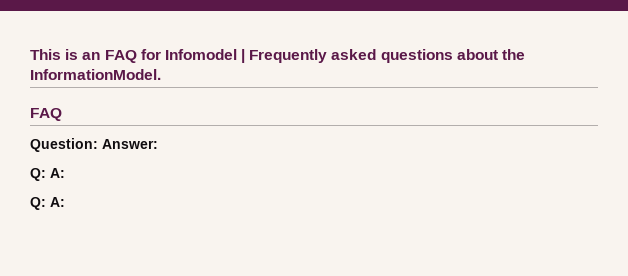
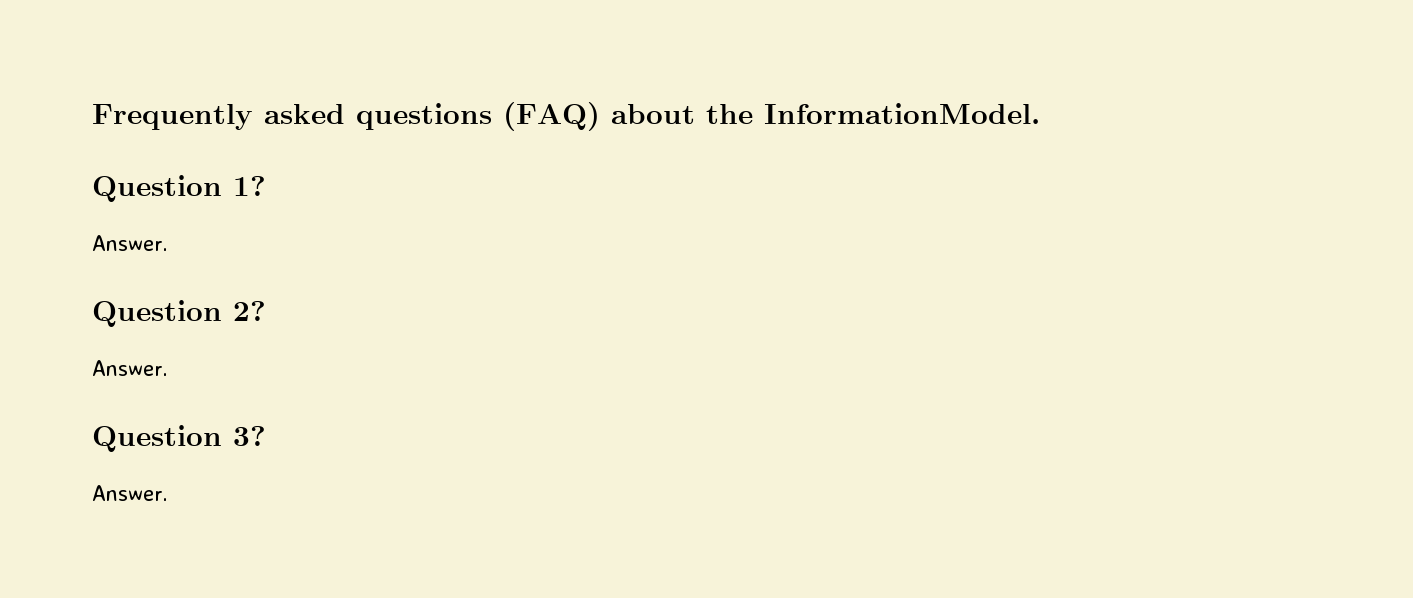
- This is an FAQ for Infomodel | Frequently asked questions about the InformationModel.
- FAQ
- Question: Answer:
- Q: A:
- Q: A:
+ Frequently asked questions (FAQ) about the InformationModel.
+ Question 1?
+ Answer.
+ Question 2?
+ Answer.
+ Question 3?
+ Answer.

